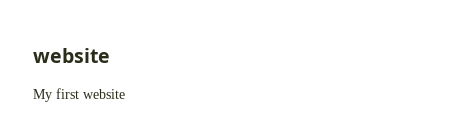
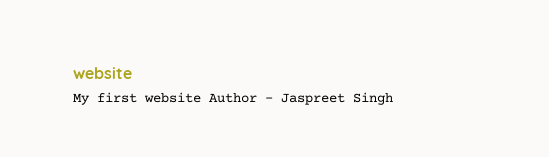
- My first website
+ My first website Author - Jaspreet Singh

